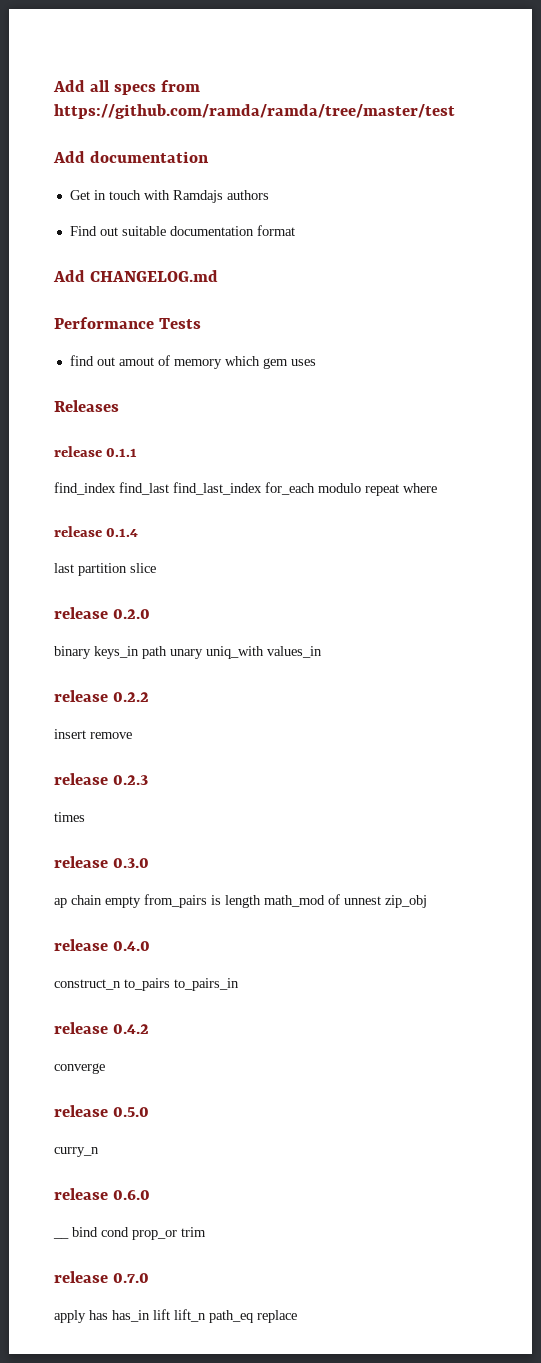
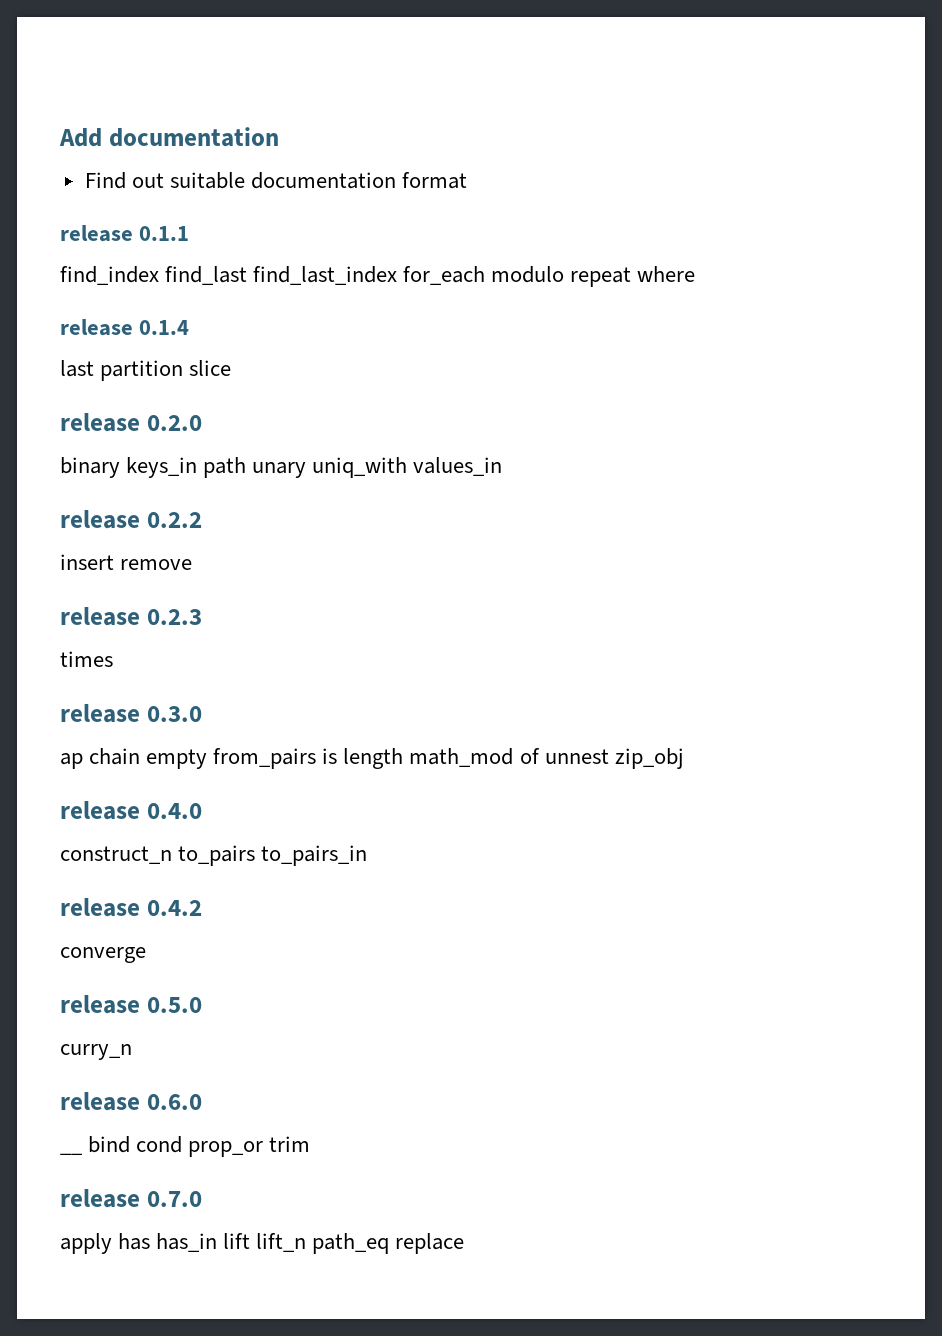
- Add all specs from https://github.com/ramda/ramda/tree/master/test
  Add documentation
- Get in touch with Ramdajs authors
- Add CHANGELOG.md
- Performance Tests
- find out amout of memory which gem uses
- Releases

